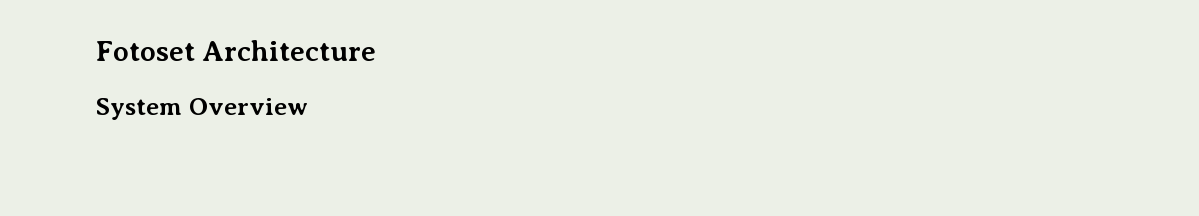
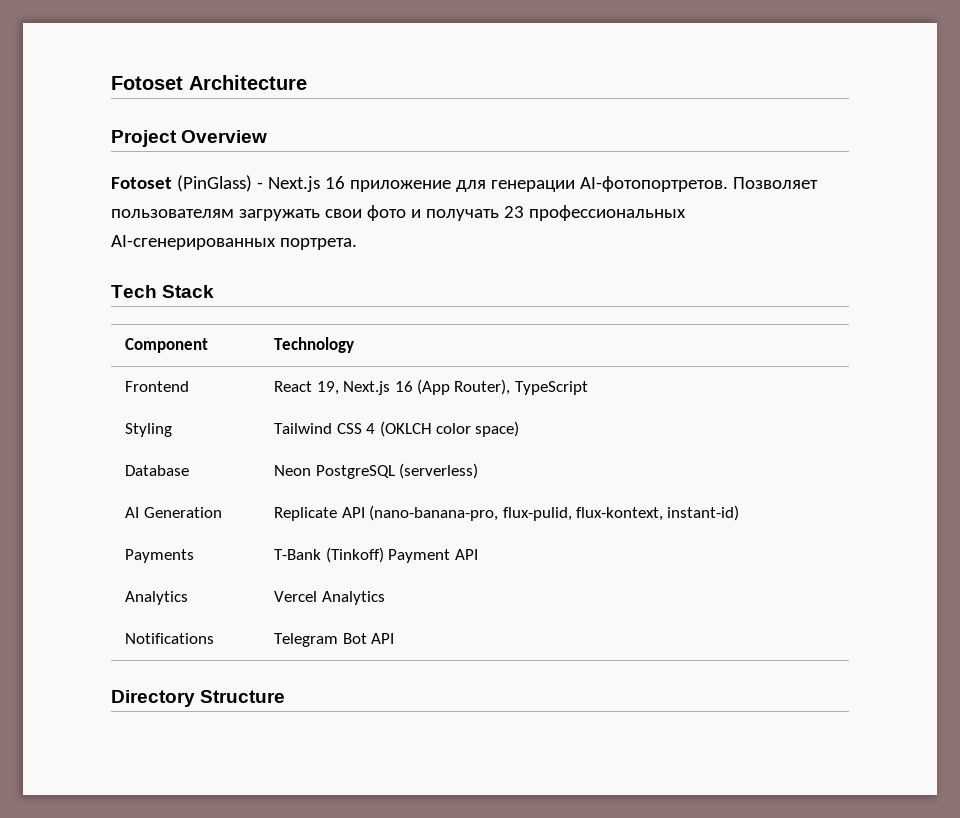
- System Overview
+ Project Overview
+ Fotoset (PinGlass) - Next.js 16 приложение для генерации AI-фотопортретов. Позволяет пользователям загружать свои фото и получать 23 профессиональных AI-сгенерированных портрета.
+ Tech Stack
+ Component | Technology
+ Frontend | React 19, Next.js 16 (App Router), TypeScript
+ Styling | Tailwind CSS 4 (OKLCH color space)
+ Database | Neon PostgreSQL (serverless)
+ AI Generation | Replicate API (nano-banana-pro, flux-pulid, flux-kontext, instant-id)
+ Payments | T-Bank (Tinkoff) Payment API
+ Analytics | Vercel Analytics
+ Notifications | Telegram Bot API
+ Directory Structure

